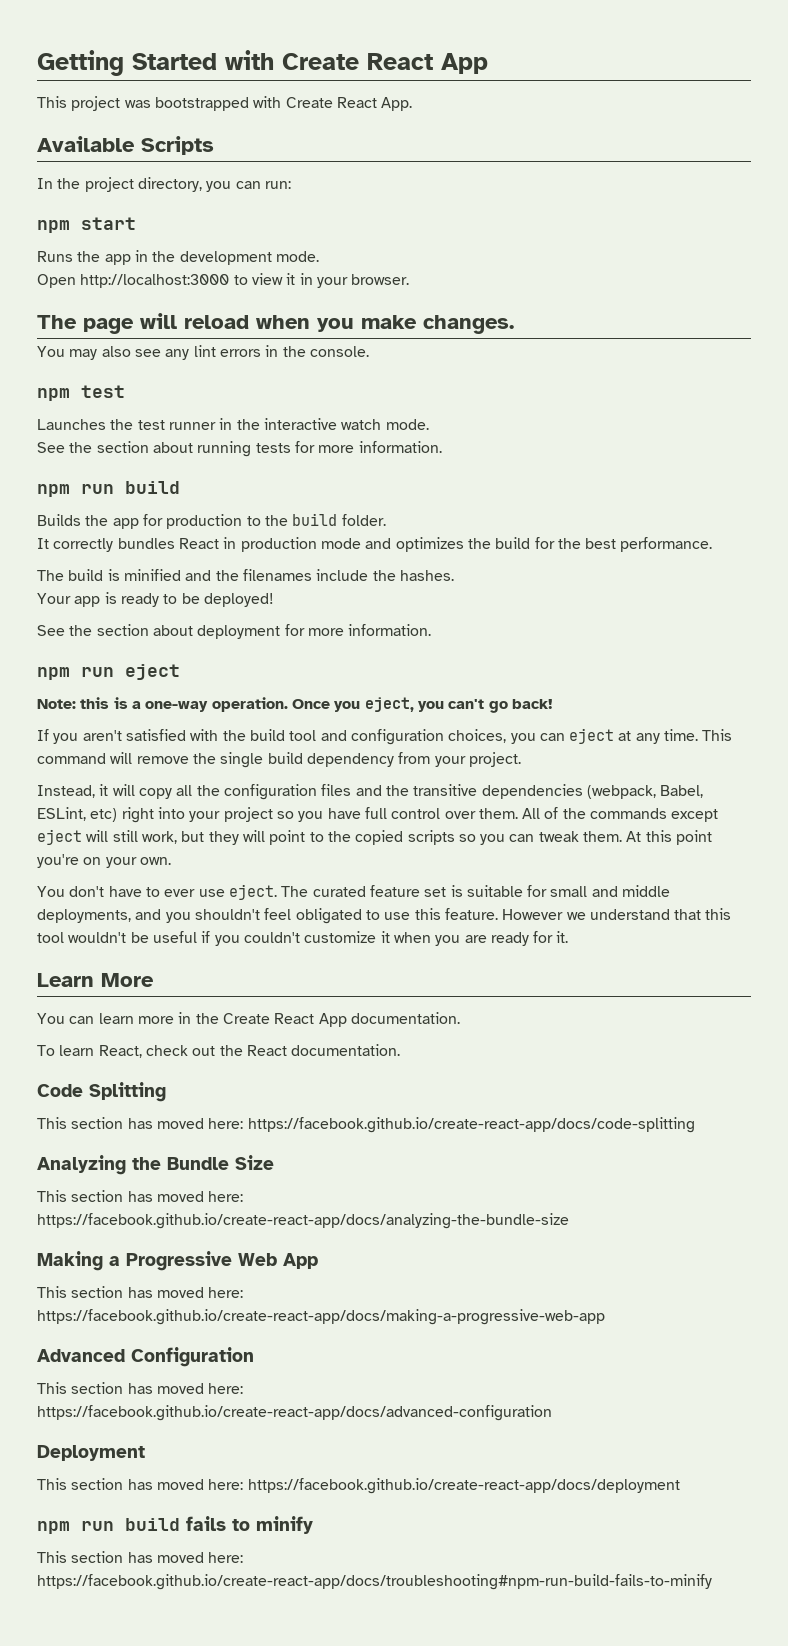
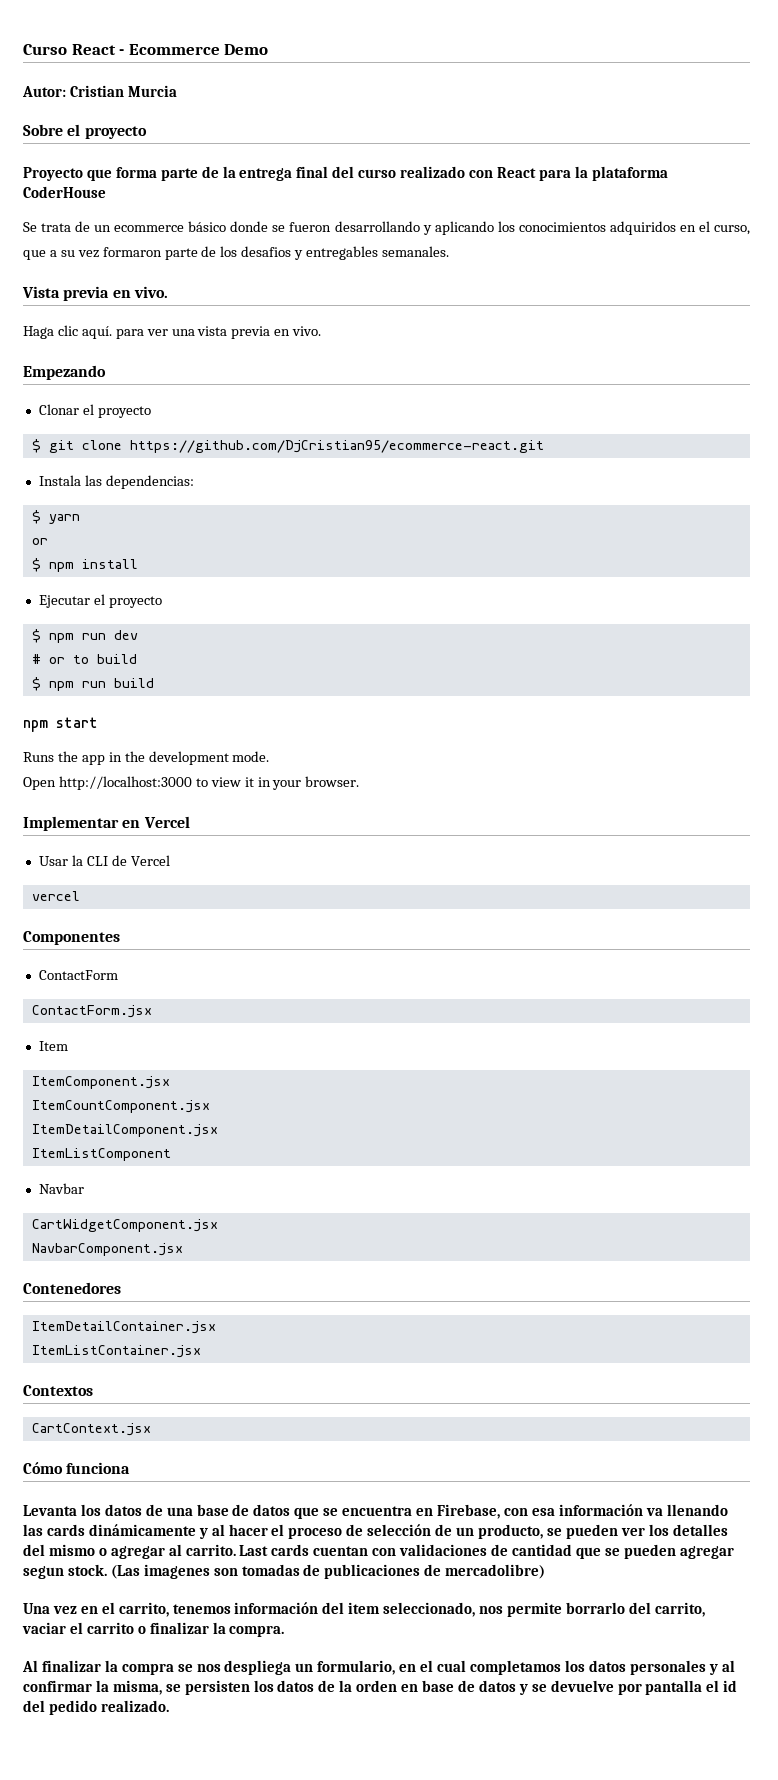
- Getting Started with Create React App
- This project was bootstrapped with Create React App.
- Available Scripts
- In the project directory, you can run:
+ Curso React - Ecommerce Demo
+ Autor: Cristian Murcia
+ Sobre el proyecto
+ Proyecto que forma parte de la entrega final del curso realizado con React para la plataforma CoderHouse
+ Se trata de un ecommerce básico donde se fueron desarrollando y aplicando los conocimientos adquiridos en el curso, que a su vez formaron parte de los desafios y entregables semanales.
+ Vista previa en vivo.
+ Haga clic aquí. para ver una vista previa en vivo.
+ Empezando
+ Clonar el proyecto
+ $ git clone https://github.com/DjCristian95/ecommerce-react.git
+ Instala las dependencias:
+ $ yarn
+ or
+ $ npm install
+ Ejecutar el proyecto
+ $ npm run dev
+ # or to build
+ $ npm run build
- The page will reload when you make changes.
- You may also see any lint errors in the console.
- npm test
- Launches the test runner in the interactive watch mode.
- See the section about running tests for more information.
- npm run build
- Builds the app for production to the build folder.
- It correctly bundles React in production mode and optimizes the build for the best performance.
- The build is minified and the filenames include the hashes.
- Your app is ready to be deployed!
- See the section about deployment for more information.
- npm run eject
- Note: this is a one-way operation. Once you eject, you can't go back!
- If you aren't satisfied with the build tool and configuration choices, you can eject at any time. This command will remove the single build dependency from your project.
- Instead, it will copy all the configuration files and the transitive dependencies (webpack, Babel, ESLint, etc) right into your project so you have full control over them. All of the commands except eject will still work, but they will point to the copied scripts so you can tweak them. At this point you're on your own.
- You don't have to ever use eject. The curated feature set is suitable for small and middle deployments, and you shouldn't feel obligated to use this feature. However we understand that this tool wouldn't be useful if you couldn't customize it when you are ready for it.
- Learn More
- You can learn more in the Create React App documentation.
- To learn React, check out the React documentation.
- Code Splitting
- This section has moved here: https://facebook.github.io/create-react-app/docs/code-splitting
- Analyzing the Bundle Size
- This section has moved here: https://facebook.github.io/create-react-app/docs/analyzing-the-bundle-size
- Making a Progressive Web App
- This section has moved here: https://facebook.github.io/create-react-app/docs/making-a-progressive-web-app
- Advanced Configuration
- This section has moved here: https://facebook.github.io/create-react-app/docs/advanced-configuration
- Deployment
- This section has moved here: https://facebook.github.io/create-react-app/docs/deployment
- npm run build fails to minify
- This section has moved here: https://facebook.github.io/create-react-app/docs/troubleshooting#npm-run-build-fails-to-minify
+ Implementar en Vercel
+ Usar la CLI de Vercel
+ vercel
+ Componentes
+ ContactForm
+ ContactForm.jsx
+ Item
+ ItemComponent.jsx
+ ItemCountComponent.jsx
+ ItemDetailComponent.jsx
+ ItemListComponent
+ Navbar
+ CartWidgetComponent.jsx
+ NavbarComponent.jsx
+ Contenedores
+ ItemDetailContainer.jsx
+ ItemListContainer.jsx
+ Contextos
+ CartContext.jsx
+ Cómo funciona
+ Levanta los datos de una base de datos que se encuentra en Firebase, con esa información va llenando las cards dinámicamente y al hacer el proceso de selección de un producto, se pueden ver los detalles del mismo o agregar al carrito. Last cards cuentan con validaciones de cantidad que se pueden agregar segun stock. (Las imagenes son tomadas de publicaciones de mercadolibre)
+ Una vez en el carrito, tenemos información del item seleccionado, nos permite borrarlo del carrito, vaciar el carrito o finalizar la compra.
+ Al finalizar la compra se nos despliega un formulario, en el cual completamos los datos personales y al confirmar la misma, se persisten los datos de la orden en base de datos y se devuelve por pantalla el id del pedido realizado.

